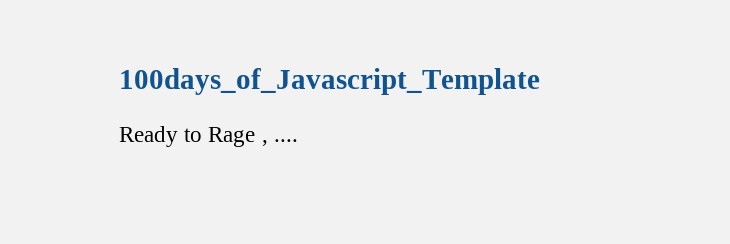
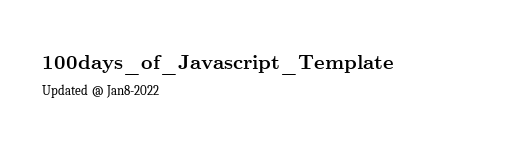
- Ready to Rage , ....
+ Updated @ Jan8-2022

